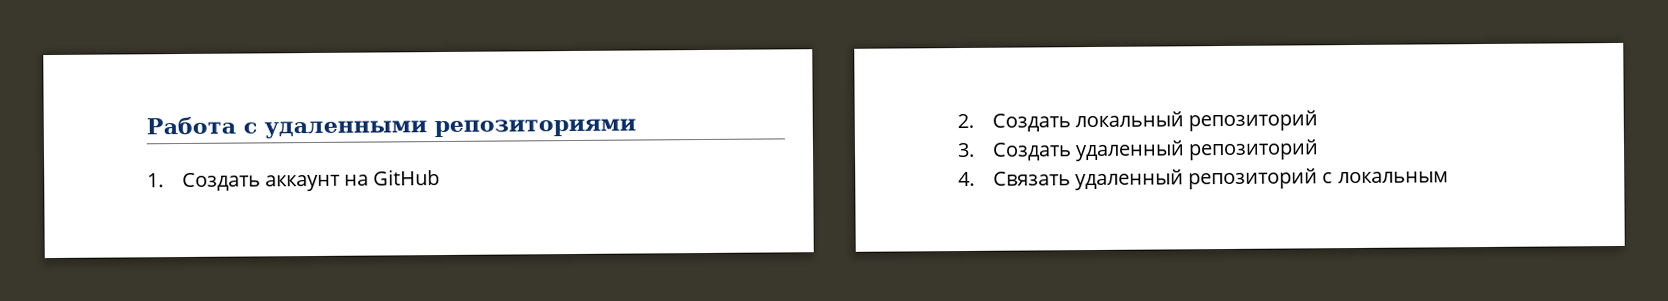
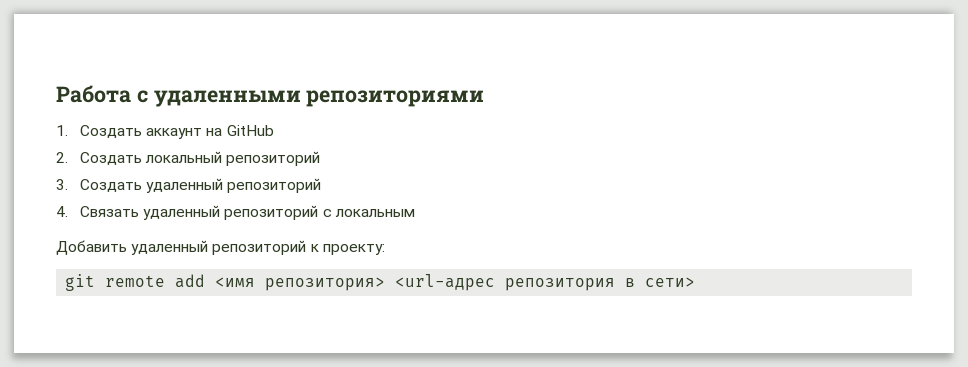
+ Добавить удаленный репозиторий к проекту:
+ git remote add <имя репозитория> <url-адрес репозитория в сети>

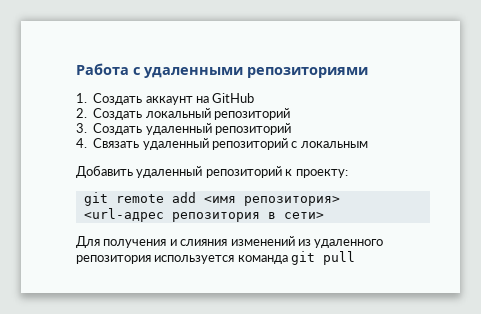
+ Для получения и слияния изменений из удаленного репозитория используется команда git pull

